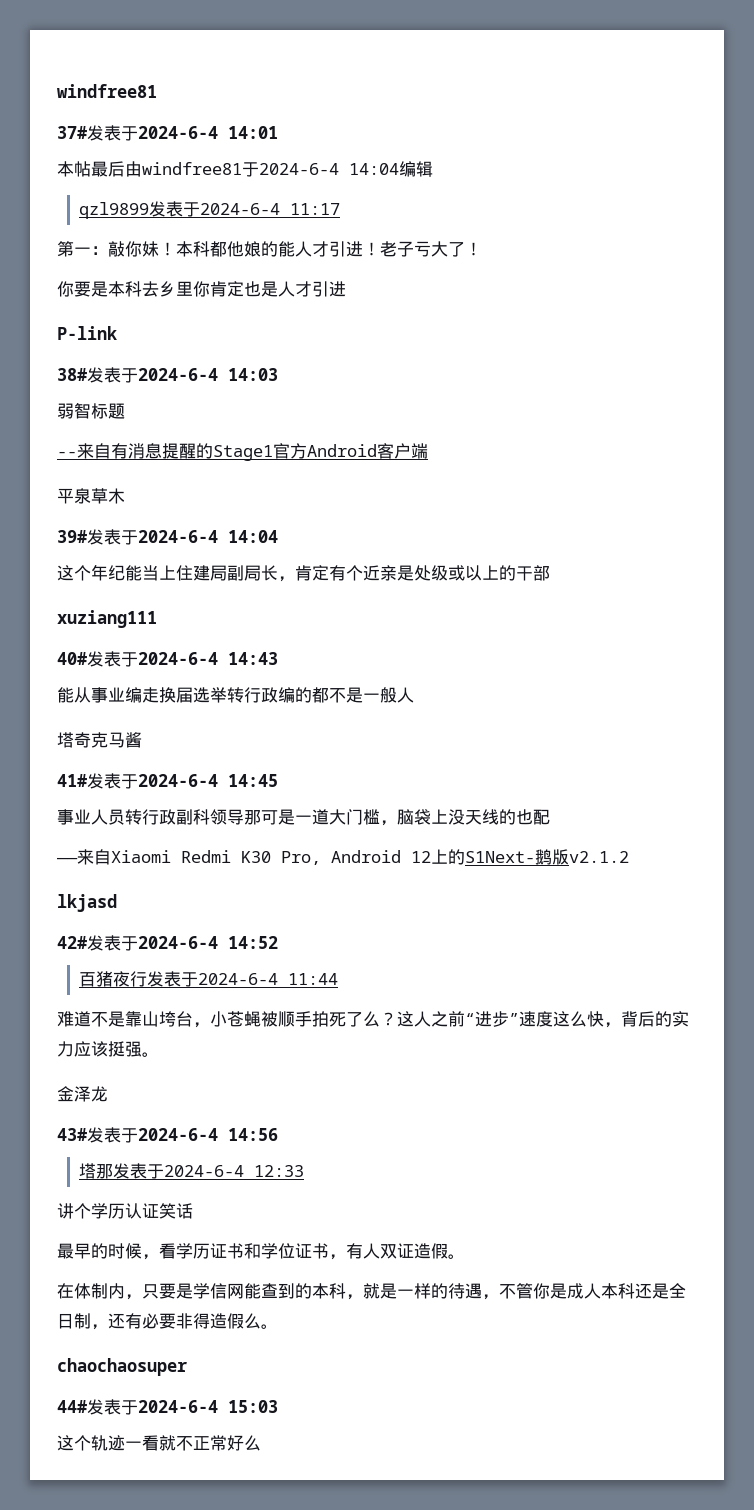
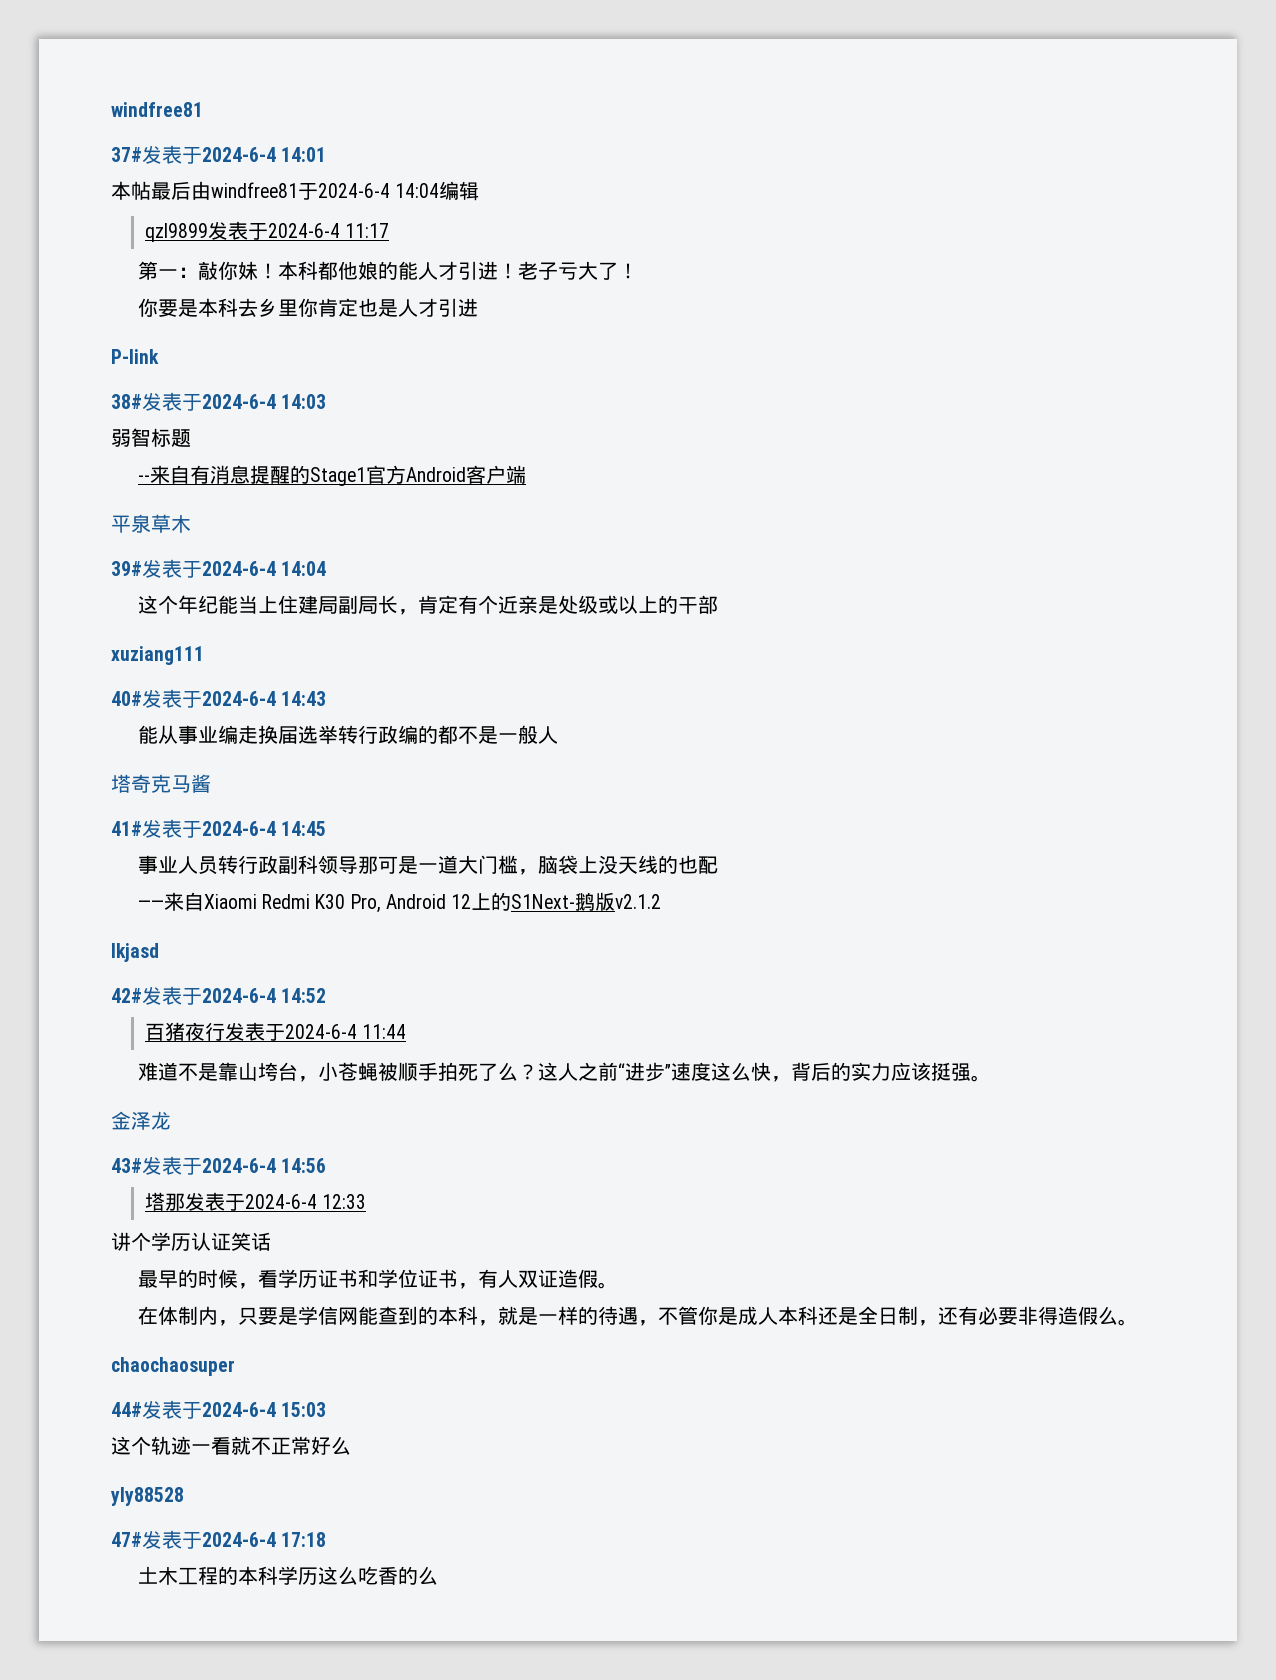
+ yly88528
+ 47#发表于2024-6-4 17:18
+ 土木工程的本科学历这么吃香的么

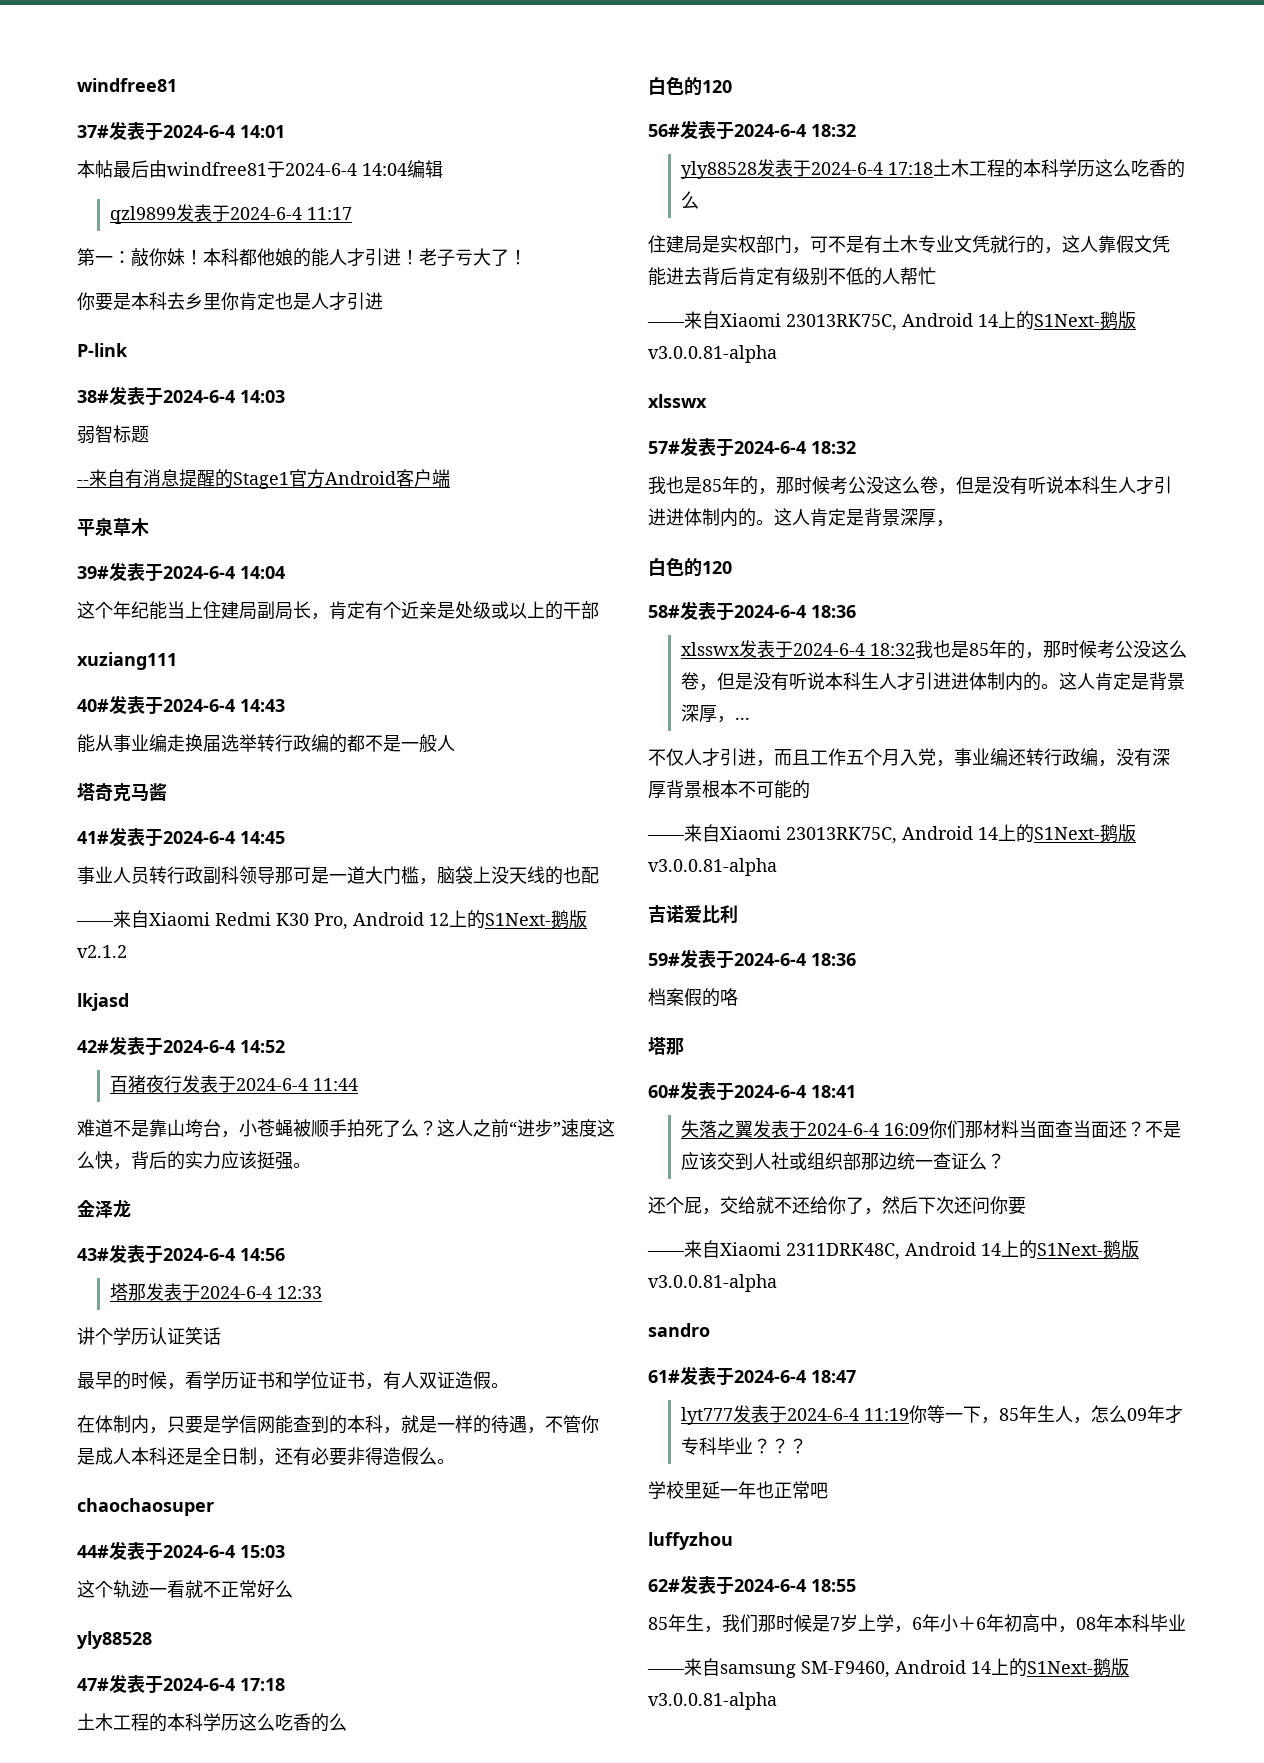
  47#发表于2024-6-4 17:18
  土木工程的本科学历这么吃香的么
+ 白色的120
+ 56#发表于2024-6-4 18:32
+ yly88528发表于2024-6-4 17:18土木工程的本科学历这么吃香的么
+ 住建局是实权部门，可不是有土木专业文凭就行的，这人靠假文凭能进去背后肯定有级别不低的人帮忙
+ ——来自Xiaomi 23013RK75C, Android 14上的S1Next-鹅版v3.0.0.81-alpha
+ xlsswx
+ 57#发表于2024-6-4 18:32
+ 我也是85年的，那时候考公没这么卷，但是没有听说本科生人才引进进体制内的。这人肯定是背景深厚，
+ 白色的120
+ 58#发表于2024-6-4 18:36
+ xlsswx发表于2024-6-4 18:32我也是85年的，那时候考公没这么卷，但是没有听说本科生人才引进进体制内的。这人肯定是背景深厚，...
+ 不仅人才引进，而且工作五个月入党，事业编还转行政编，没有深厚背景根本不可能的
+ ——来自Xiaomi 23013RK75C, Android 14上的S1Next-鹅版v3.0.0.81-alpha
+ 吉诺爱比利
+ 59#发表于2024-6-4 18:36
+ 档案假的咯
+ 塔那
+ 60#发表于2024-6-4 18:41
+ 失落之翼发表于2024-6-4 16:09你们那材料当面查当面还？不是应该交到人社或组织部那边统一查证么？
+ 还个屁，交给就不还给你了，然后下次还问你要
+ ——来自Xiaomi 2311DRK48C, Android 14上的S1Next-鹅版v3.0.0.81-alpha
+ sandro
+ 61#发表于2024-6-4 18:47
+ lyt777发表于2024-6-4 11:19你等一下，85年生人，怎么09年才专科毕业？？？
+ 学校里延一年也正常吧
+ luffyzhou
+ 62#发表于2024-6-4 18:55
+ 85年生，我们那时候是7岁上学，6年小＋6年初高中，08年本科毕业
+ ——来自samsung SM-F9460, Android 14上的S1Next-鹅版v3.0.0.81-alpha

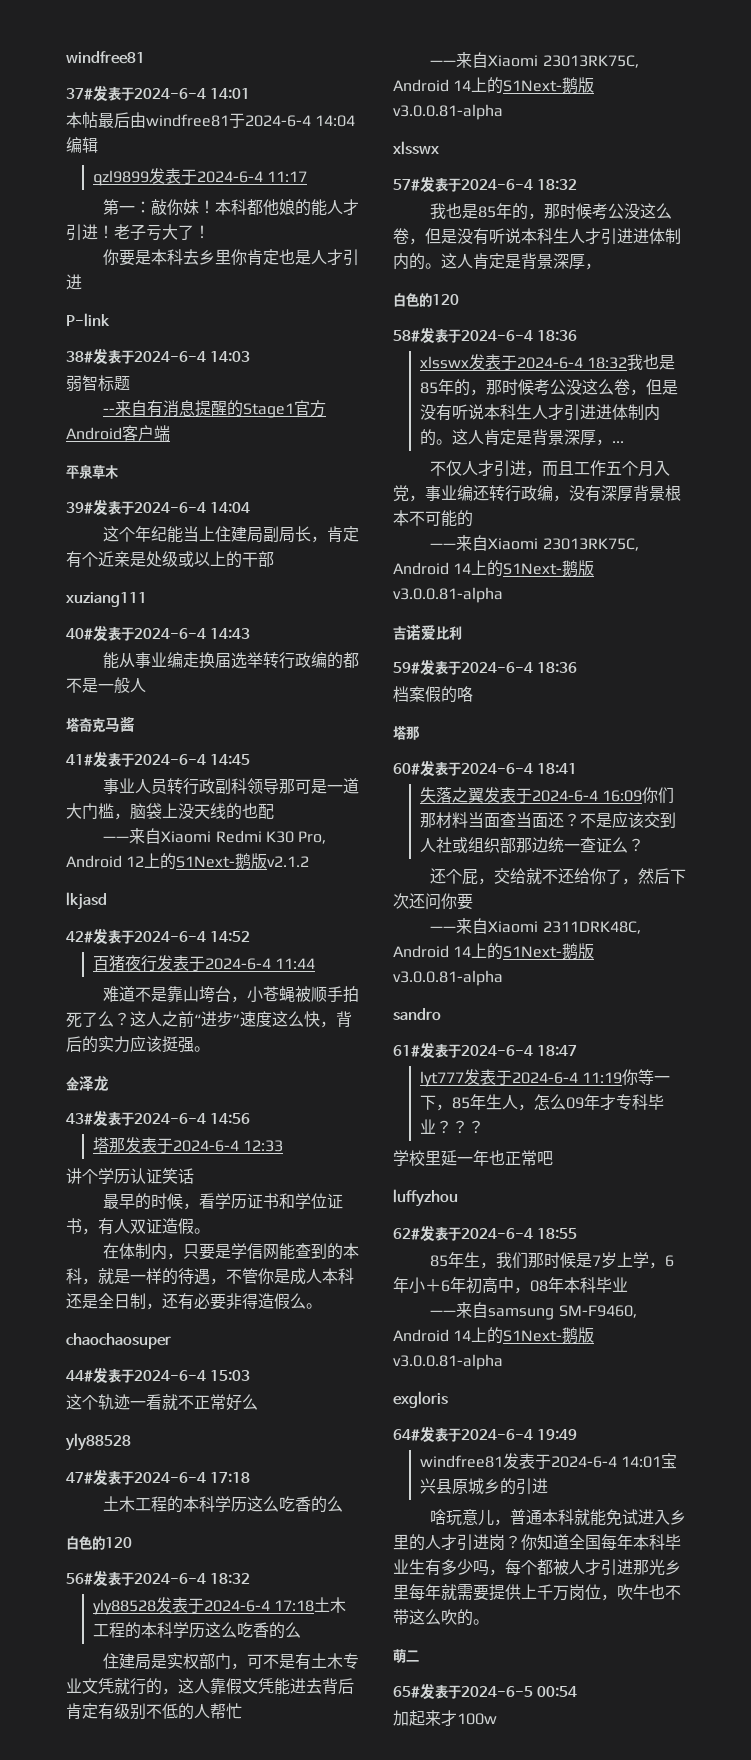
+ exgloris
+ 64#发表于2024-6-4 19:49
+ windfree81发表于2024-6-4 14:01宝兴县原城乡的引进
+ 啥玩意儿，普通本科就能免试进入乡里的人才引进岗？你知道全国每年本科毕业生有多少吗，每个都被人才引进那光乡里每年就需要提供上千万岗位，吹牛也不带这么吹的。
+ 萌二
+ 65#发表于2024-6-5 00:54
+ 加起来才100w

